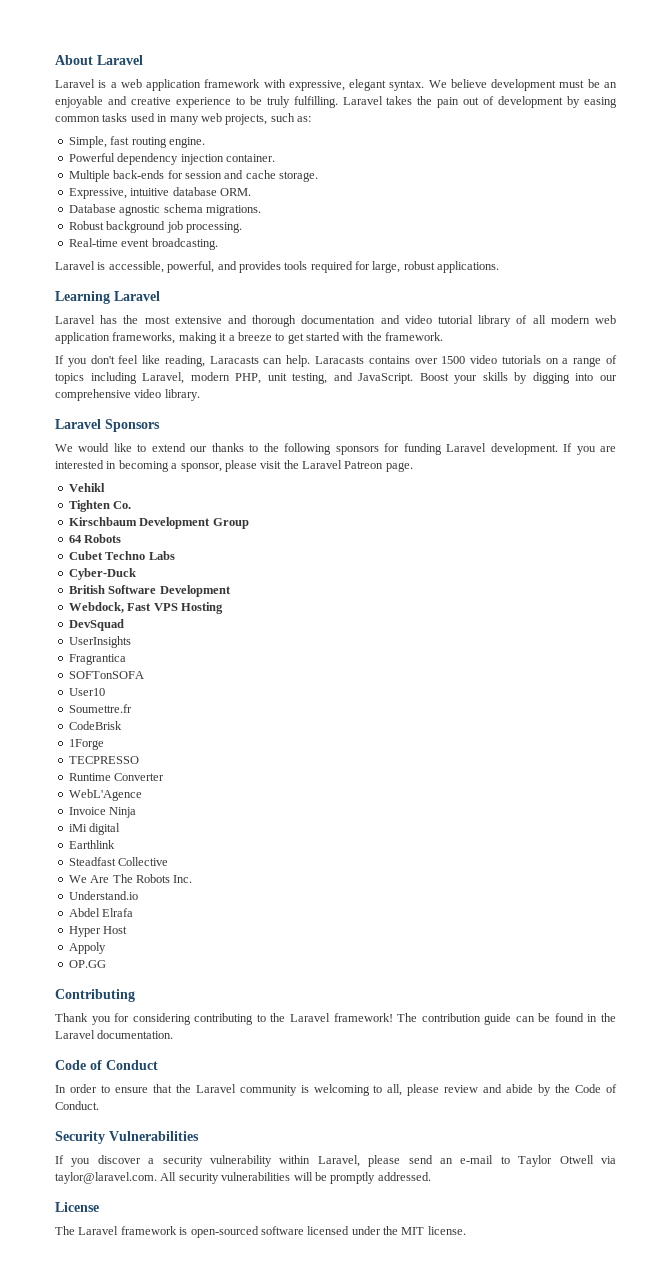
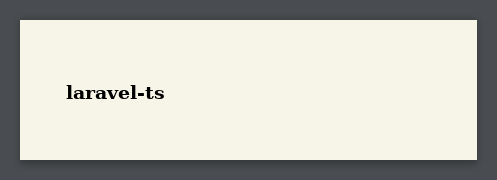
- About Laravel
- Laravel is a web application framework with expressive, elegant syntax. We believe development must be an enjoyable and creative experience to be truly fulfilling. Laravel takes the pain out of development by easing common tasks used in many web projects, such as:
- Simple, fast routing engine.
- Powerful dependency injection container.
- Multiple back-ends for session and cache storage.
- Expressive, intuitive database ORM.
- Database agnostic schema migrations.
- Robust background job processing.
- Real-time event broadcasting.
- Laravel is accessible, powerful, and provides tools required for large, robust applications.
- Learning Laravel
- Laravel has the most extensive and thorough documentation and video tutorial library of all modern web application frameworks, making it a breeze to get started with the framework.
- If you don't feel like reading, Laracasts can help. Laracasts contains over 1500 video tutorials on a range of topics including Laravel, modern PHP, unit testing, and JavaScript. Boost your skills by digging into our comprehensive video library.
- Laravel Sponsors
- We would like to extend our thanks to the following sponsors for funding Laravel development. If you are interested in becoming a sponsor, please visit the Laravel Patreon page.
- Vehikl
- Tighten Co.
- Kirschbaum Development Group
- 64 Robots
- Cubet Techno Labs
- Cyber-Duck
- British Software Development
- Webdock, Fast VPS Hosting
- DevSquad
- UserInsights
- Fragrantica
- SOFTonSOFA
- User10
- Soumettre.fr
- CodeBrisk
- 1Forge
- TECPRESSO
- Runtime Converter
- WebL'Agence
- Invoice Ninja
- iMi digital
- Earthlink
- Steadfast Collective
- We Are The Robots Inc.
- Understand.io
- Abdel Elrafa
- Hyper Host
- Appoly
- OP.GG
- Contributing
- Thank you for considering contributing to the Laravel framework! The contribution guide can be found in the Laravel documentation.
- Code of Conduct
- In order to ensure that the Laravel community is welcoming to all, please review and abide by the Code of Conduct.
- Security Vulnerabilities
- If you discover a security vulnerability within Laravel, please send an e-mail to Taylor Otwell via taylor@laravel.com. All security vulnerabilities will be promptly addressed.
- License
- The Laravel framework is open-sourced software licensed under the MIT license.
+ laravel-ts

